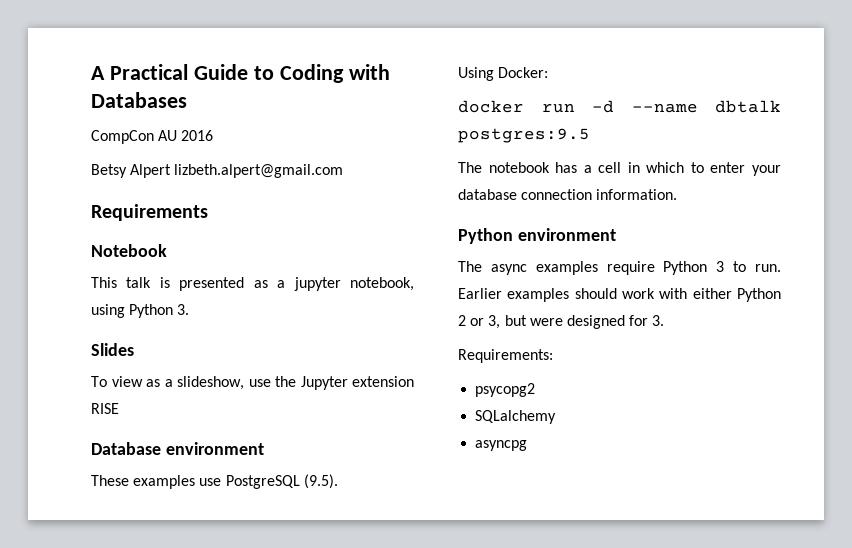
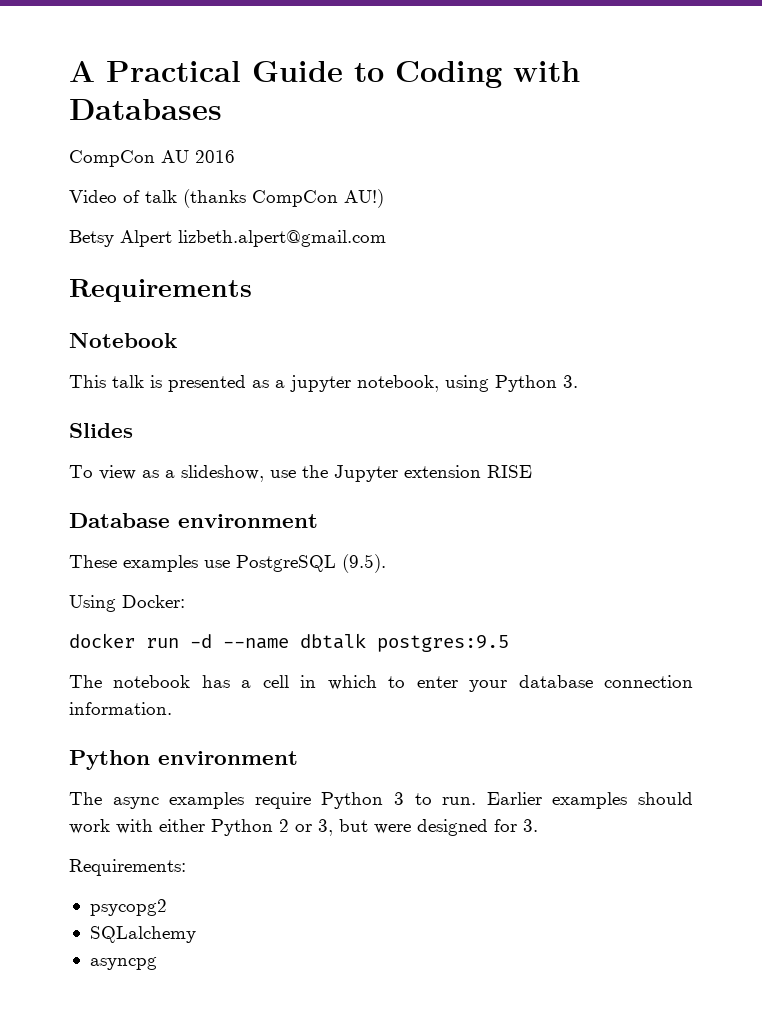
+ Video of talk (thanks CompCon AU!)

